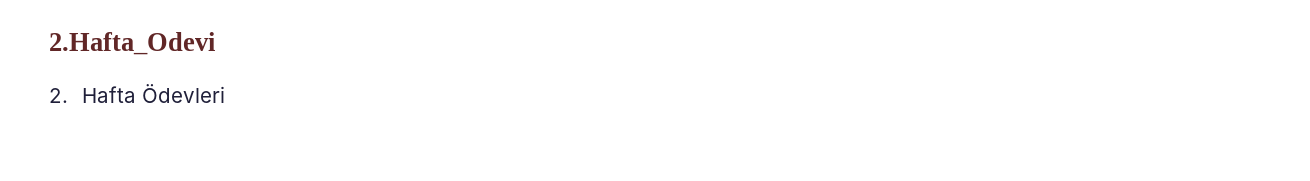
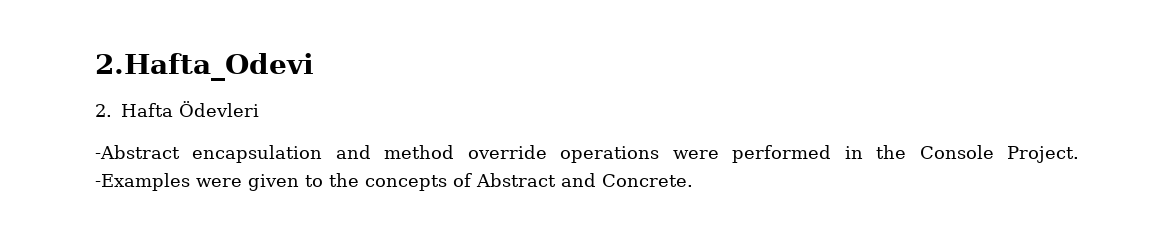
+ -Abstract encapsulation and method override operations were performed in the Console Project. -Examples were given to the concepts of Abstract and Concrete.

